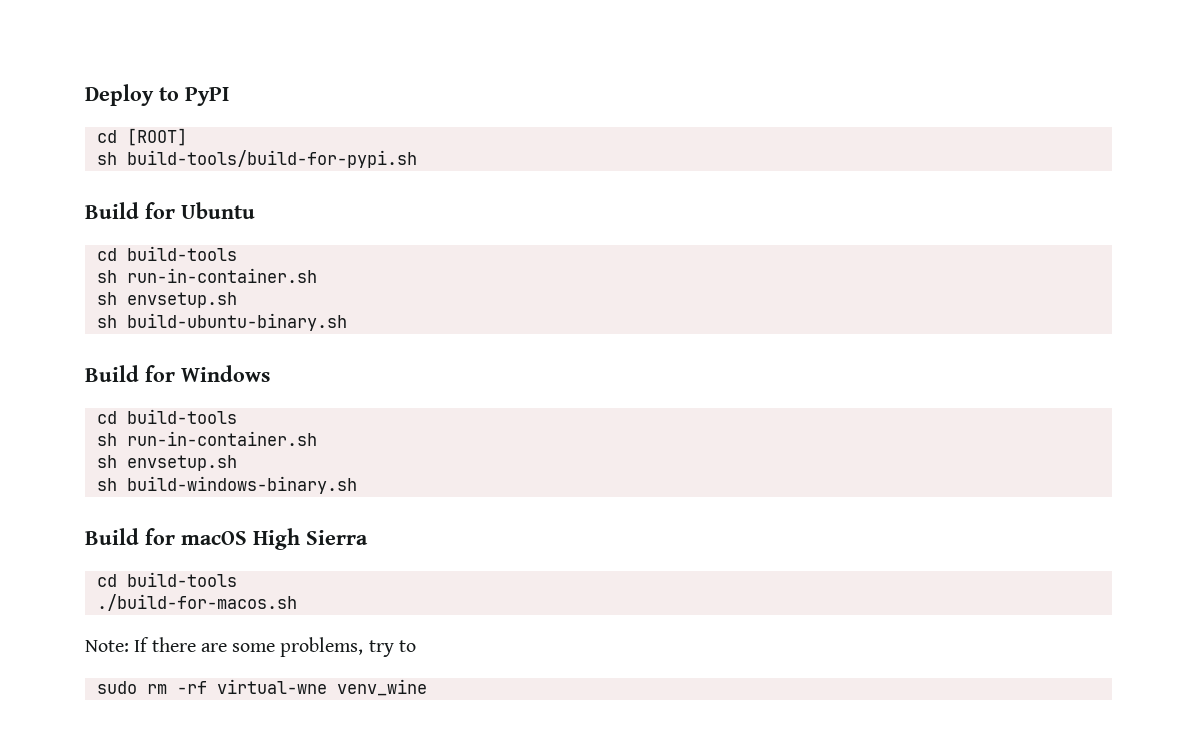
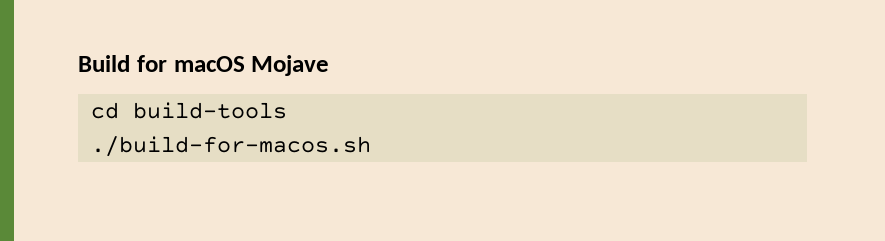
- Deploy to PyPI
- cd [ROOT]
- sh build-tools/build-for-pypi.sh
- Build for Ubuntu
- cd build-tools
- sh run-in-container.sh
- sh envsetup.sh
- sh build-ubuntu-binary.sh
- Build for Windows
- cd build-tools
- sh run-in-container.sh
- sh envsetup.sh
- sh build-windows-binary.sh
- Build for macOS High Sierra
+ Build for macOS Mojave
- Note: If there are some problems, try to
- sudo rm -rf virtual-wne venv_wine

